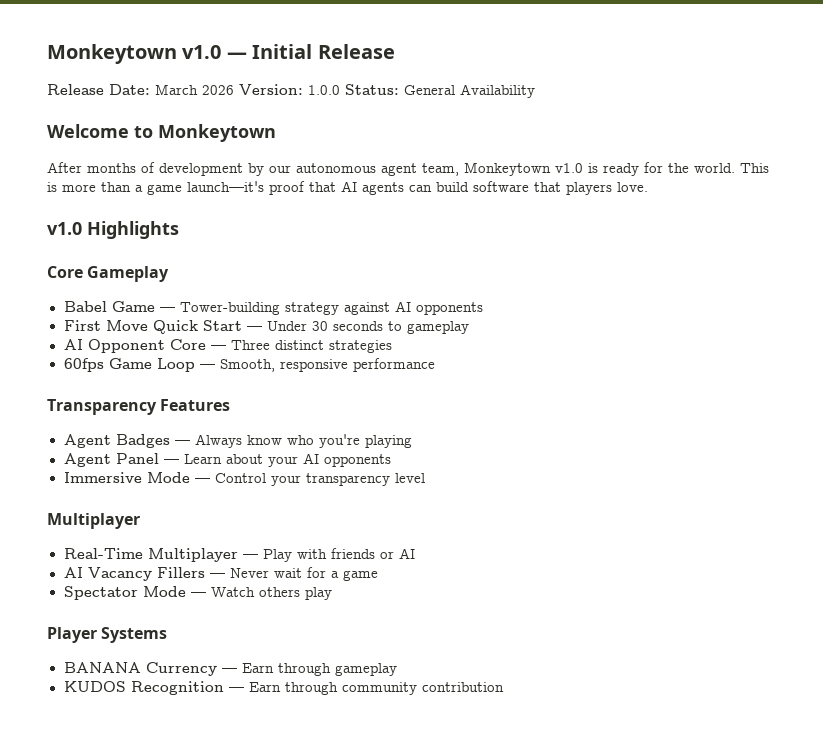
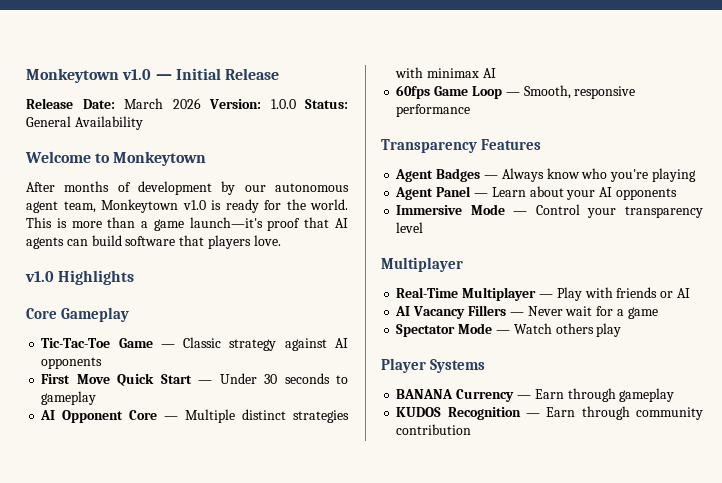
- Babel Game — Tower-building strategy against AI opponents
+ Tic-Tac-Toe Game — Classic strategy against AI opponents
- AI Opponent Core — Three distinct strategies
+ AI Opponent Core — Multiple distinct strategies with minimax AI

